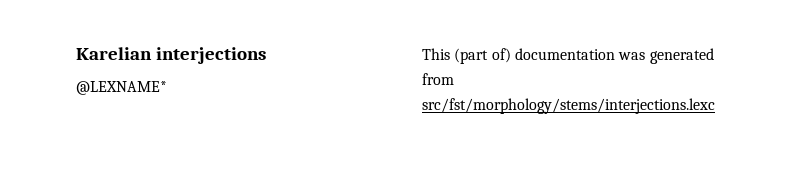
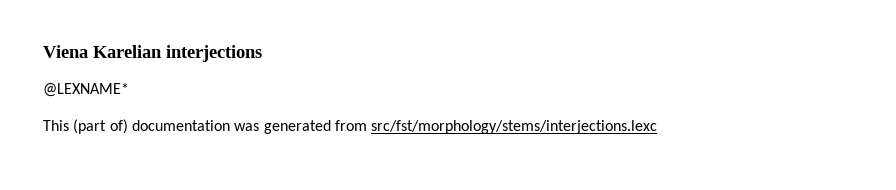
- Karelian interjections
+ Viena Karelian interjections

